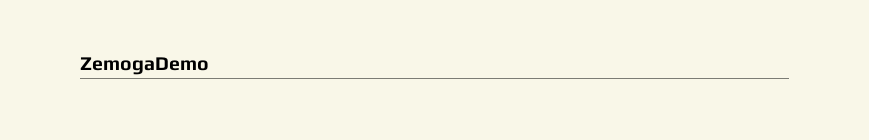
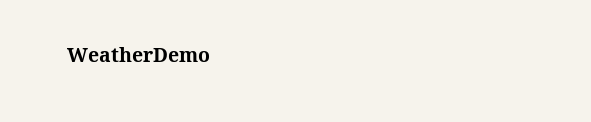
- ZemogaDemo
+ WeatherDemo

